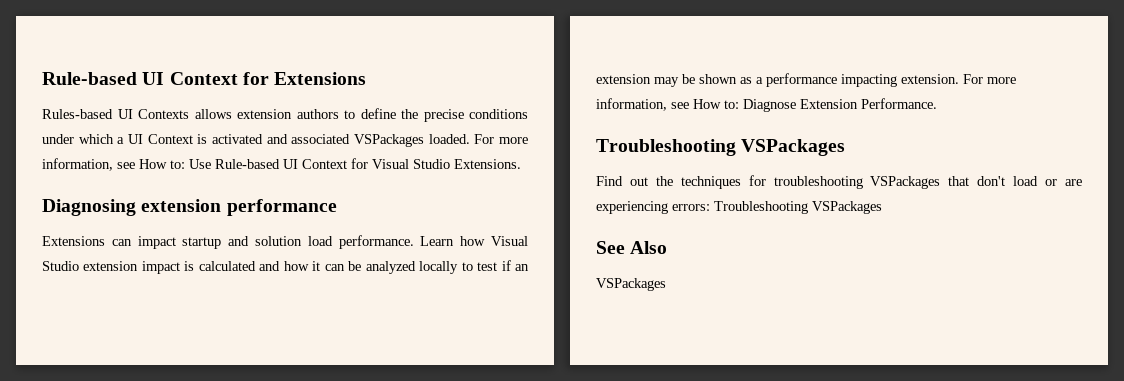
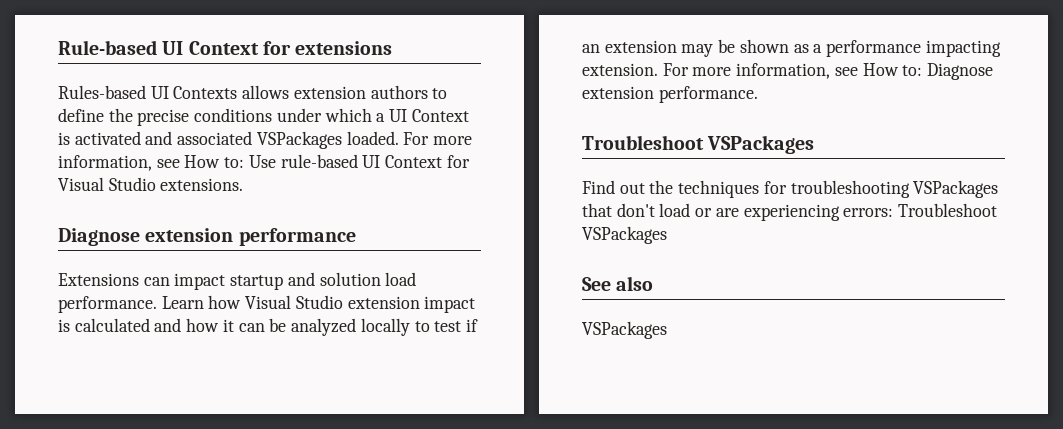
- Rule-based UI Context for Extensions
+ Rule-based UI Context for extensions
- For more information, see How to: Use Rule-based UI Context for Visual Studio Extensions.
- Diagnosing extension performance
+ For more information, see How to: Use rule-based UI Context for Visual Studio extensions.
+ Diagnose extension performance
- For more information, see How to: Diagnose Extension Performance.
- Troubleshooting VSPackages
+ For more information, see How to: Diagnose extension performance.
+ Troubleshoot VSPackages
- Find out the techniques for troubleshooting VSPackages that don't load or are experiencing errors: Troubleshooting VSPackages
+ Find out the techniques for troubleshooting VSPackages that don't load or are experiencing errors: Troubleshoot VSPackages
- See Also
+ See also

